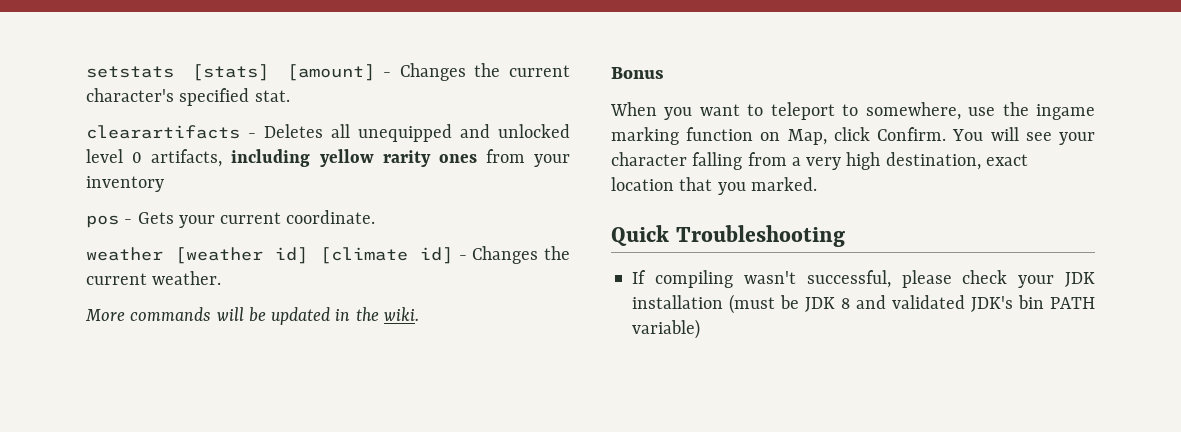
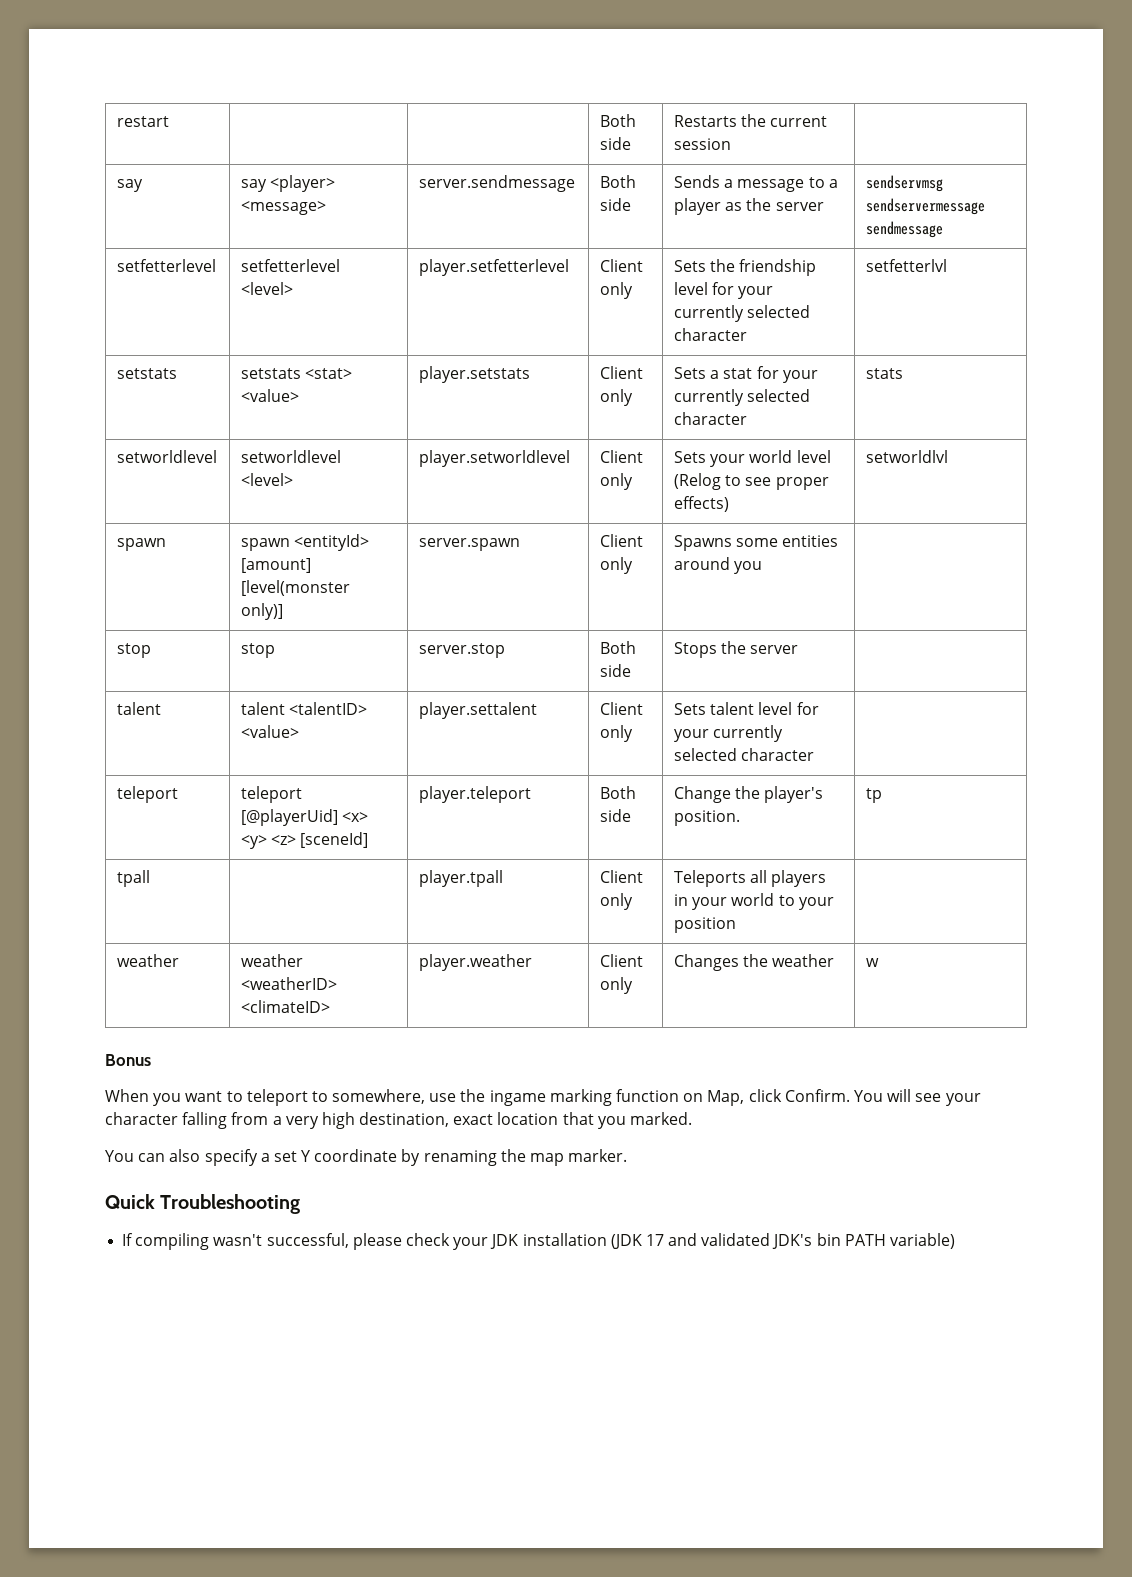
- setstats [stats] [amount] - Changes the current character's specified stat.
- clearartifacts - Deletes all unequipped and unlocked level 0 artifacts, including yellow rarity ones from your inventory
- pos - Gets your current coordinate.
- weather [weather id] [climate id] - Changes the current weather.
- More commands will be updated in the wiki.
+ restart | | | Both side | Restarts the current session |
+ say | say <player> <message> | server.sendmessage | Both side | Sends a message to a player as the server | sendservmsg sendservermessage sendmessage
+ setfetterlevel | setfetterlevel <level> | player.setfetterlevel | Client only | Sets the friendship level for your currently selected character | setfetterlvl
+ setstats | setstats <stat> <value> | player.setstats | Client only | Sets a stat for your currently selected character | stats
+ setworldlevel | setworldlevel <level> | player.setworldlevel | Client only | Sets your world level (Relog to see proper effects) | setworldlvl
+ spawn | spawn <entityId> [amount] [level(monster only)] | server.spawn | Client only | Spawns some entities around you |
+ stop | stop | server.stop | Both side | Stops the server |
+ talent | talent <talentID> <value> | player.settalent | Client only | Sets talent level for your currently selected character |
+ teleport | teleport [@playerUid] <x> <y> <z> [sceneId] | player.teleport | Both side | Change the player's position. | tp
+ tpall | | player.tpall | Client only | Teleports all players in your world to your position |
+ weather | weather <weatherID> <climateID> | player.weather | Client only | Changes the weather | w
+ You can also specify a set Y coordinate by renaming the map marker.
- If compiling wasn't successful, please check your JDK installation (must be JDK 8 and validated JDK's bin PATH variable)
+ If compiling wasn't successful, please check your JDK installation (JDK 17 and validated JDK's bin PATH variable)

